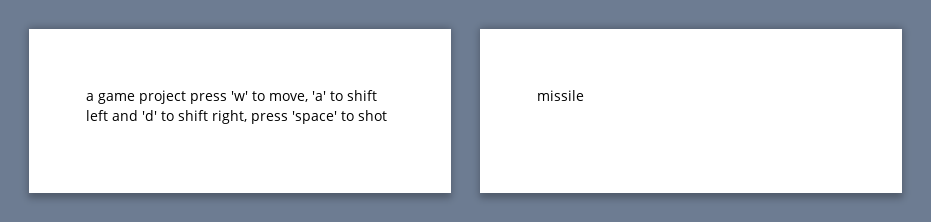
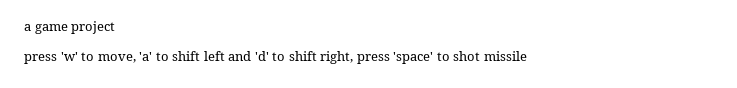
- a game project press 'w' to move, 'a' to shift left and 'd' to shift right, press 'space' to shot missile
+ a game project
+ press 'w' to move, 'a' to shift left and 'd' to shift right, press 'space' to shot missile

